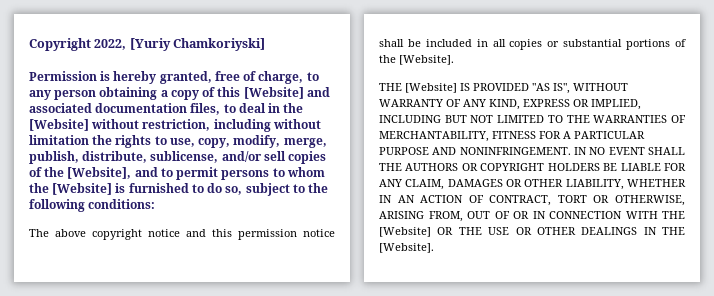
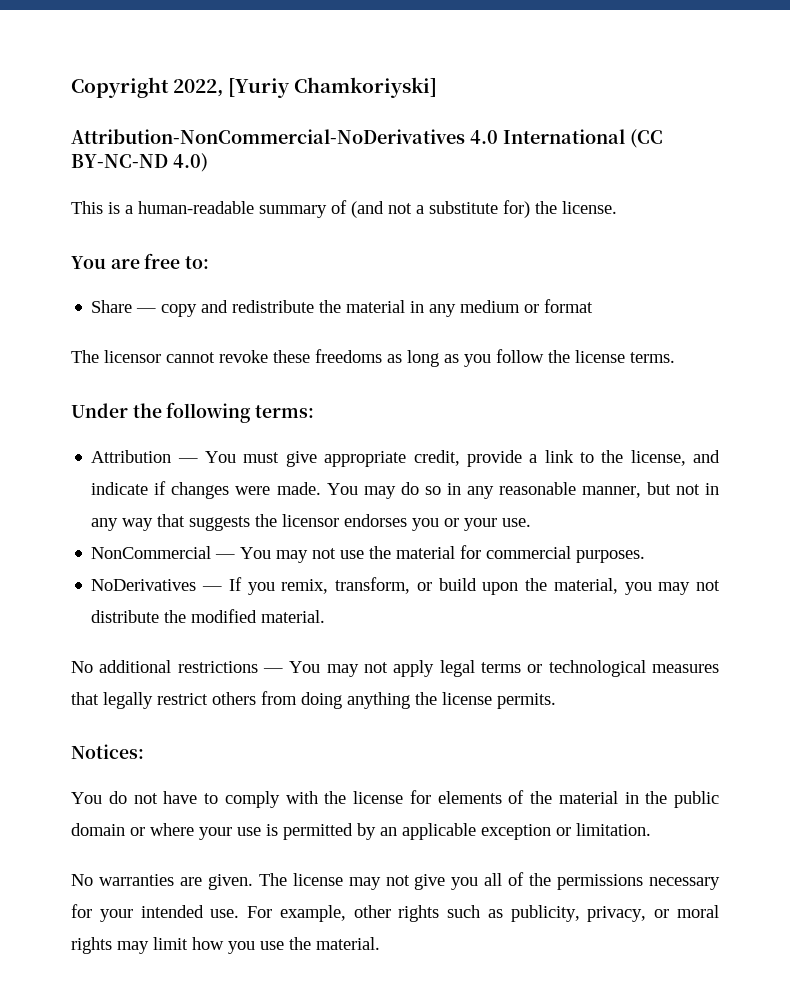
- Permission is hereby granted, free of charge, to any person obtaining a copy of this [Website] and associated documentation files, to deal in the [Website] without restriction, including without limitation the rights to use, copy, modify, merge, publish, distribute, sublicense, and/or sell copies of the [Website], and to permit persons to whom the [Website] is furnished to do so, subject to the following conditions:
- The above copyright notice and this permission notice shall be included in all copies or substantial portions of the [Website].
- THE [Website] IS PROVIDED "AS IS", WITHOUT WARRANTY OF ANY KIND, EXPRESS OR IMPLIED, INCLUDING BUT NOT LIMITED TO THE WARRANTIES OF MERCHANTABILITY, FITNESS FOR A PARTICULAR PURPOSE AND NONINFRINGEMENT. IN NO EVENT SHALL THE AUTHORS OR COPYRIGHT HOLDERS BE LIABLE FOR ANY CLAIM, DAMAGES OR OTHER LIABILITY, WHETHER IN AN ACTION OF CONTRACT, TORT OR OTHERWISE, ARISING FROM, OUT OF OR IN CONNECTION WITH THE [Website] OR THE USE OR OTHER DEALINGS IN THE [Website].
+ Attribution-NonCommercial-NoDerivatives 4.0 International (CC BY-NC-ND 4.0)
+ This is a human-readable summary of (and not a substitute for) the license.
+ You are free to:
+ Share — copy and redistribute the material in any medium or format
+ The licensor cannot revoke these freedoms as long as you follow the license terms.
+ Under the following terms:
+ Attribution — You must give appropriate credit, provide a link to the license, and indicate if changes were made. You may do so in any reasonable manner, but not in any way that suggests the licensor endorses you or your use.
+ NonCommercial — You may not use the material for commercial purposes.
+ NoDerivatives — If you remix, transform, or build upon the material, you may not distribute the modified material.
+ No additional restrictions — You may not apply legal terms or technological measures that legally restrict others from doing anything the license permits.
+ Notices:
+ You do not have to comply with the license for elements of the material in the public domain or where your use is permitted by an applicable exception or limitation.
+ No warranties are given. The license may not give you all of the permissions necessary for your intended use. For example, other rights such as publicity, privacy, or moral rights may limit how you use the material.

